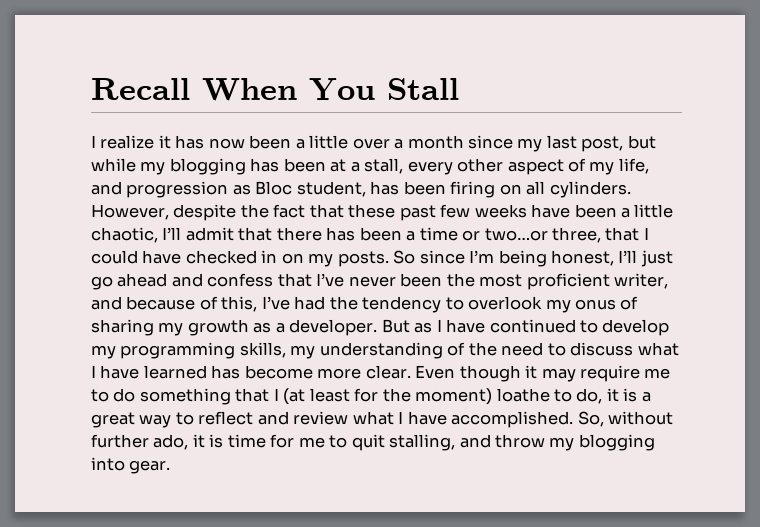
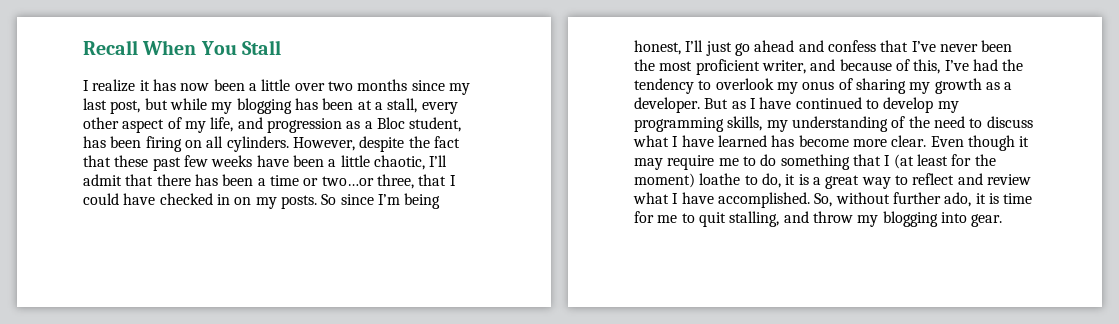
- I realize it has now been a little over a month since my last post, but while my blogging has been at a stall, every other aspect of my life, and progression as Bloc student, has been firing on all cylinders.
+ I realize it has now been a little over two months since my last post, but while my blogging has been at a stall, every other aspect of my life, and progression as a Bloc student, has been firing on all cylinders.

